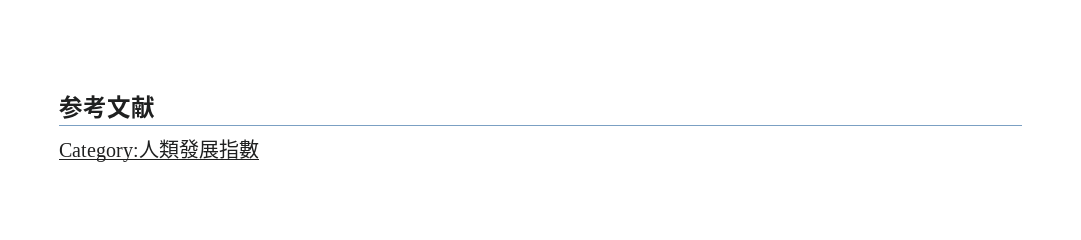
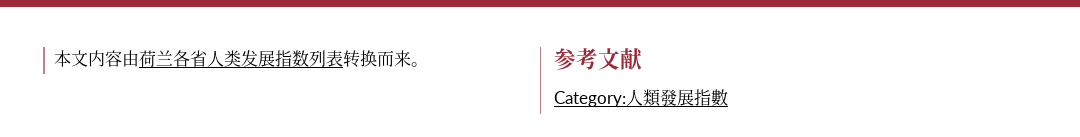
+ 本文内容由荷兰各省人类发展指数列表转换而来。

